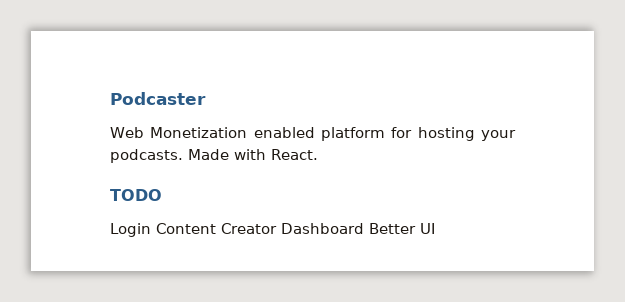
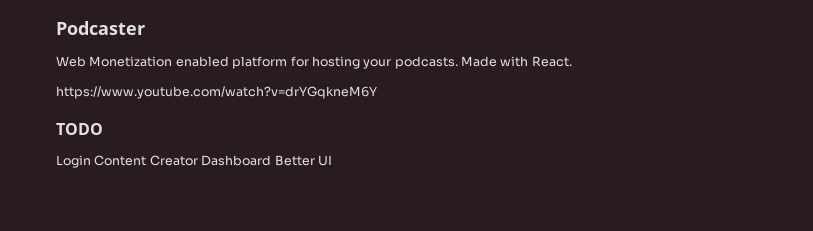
+ https://www.youtube.com/watch?v=drYGqkneM6Y

